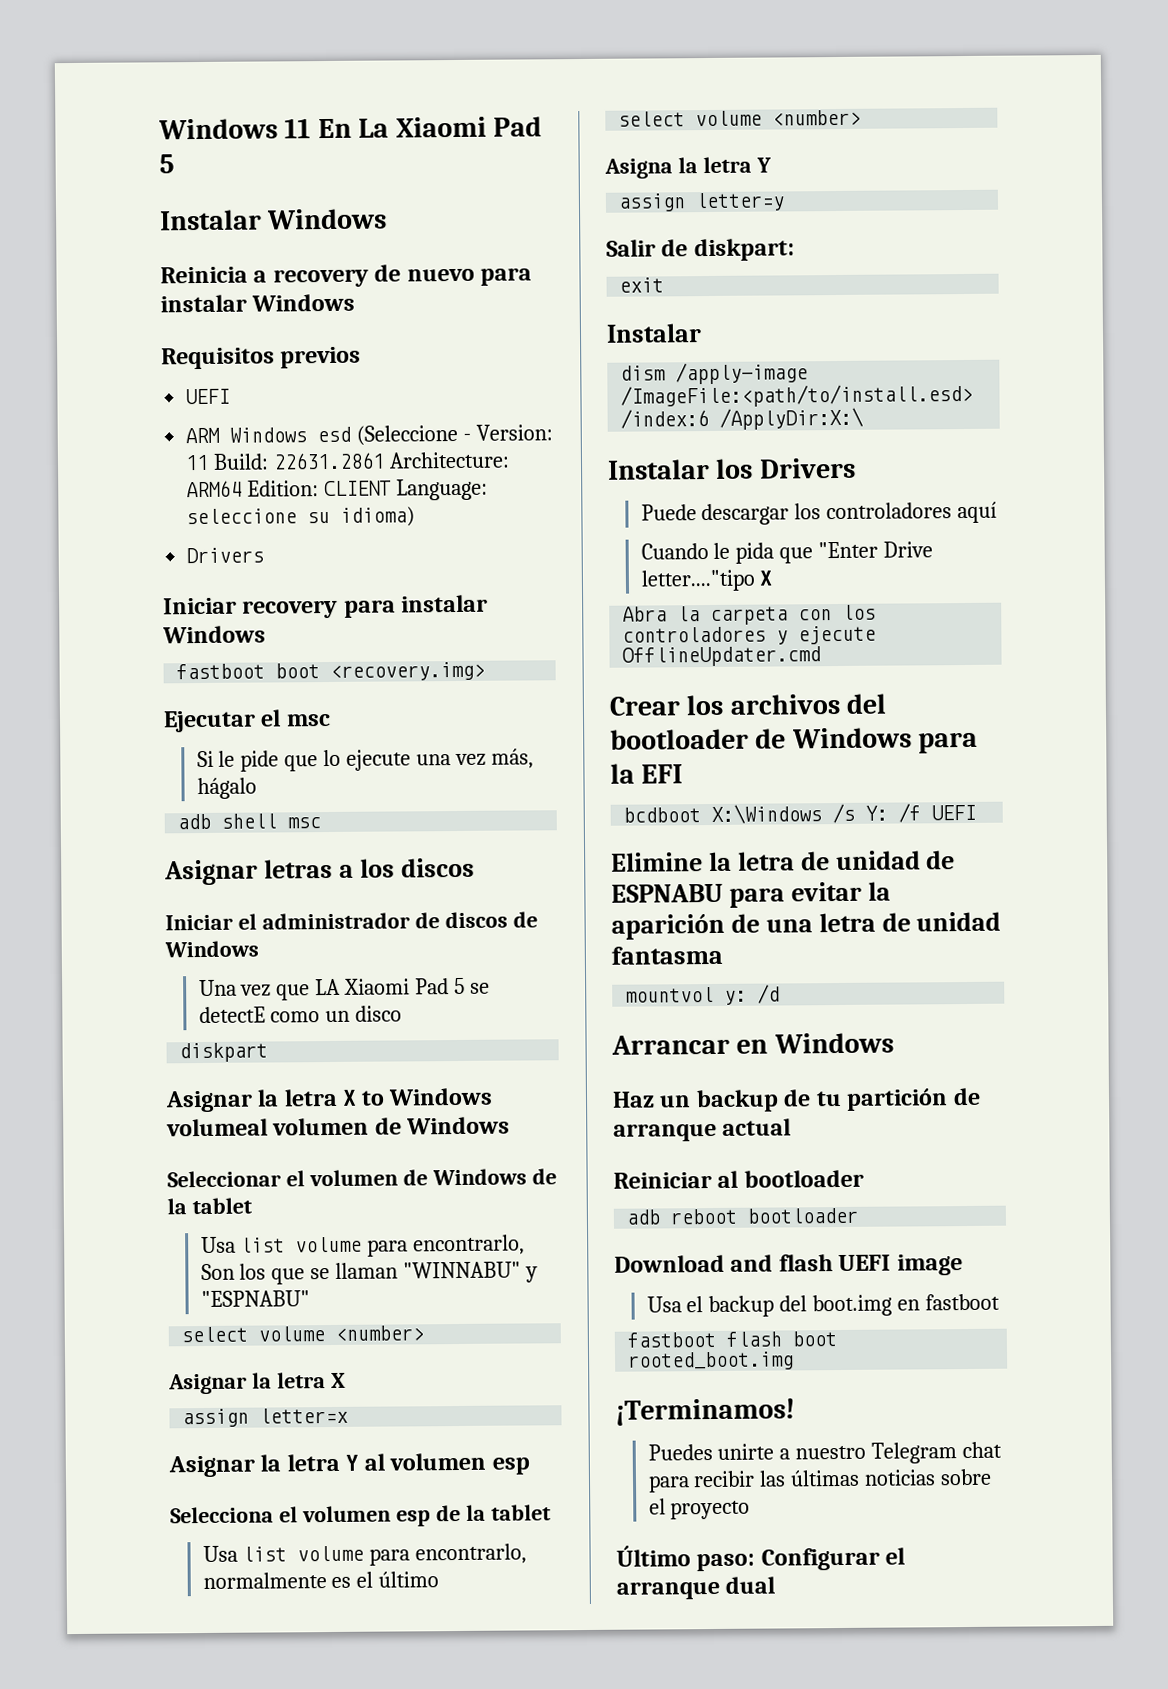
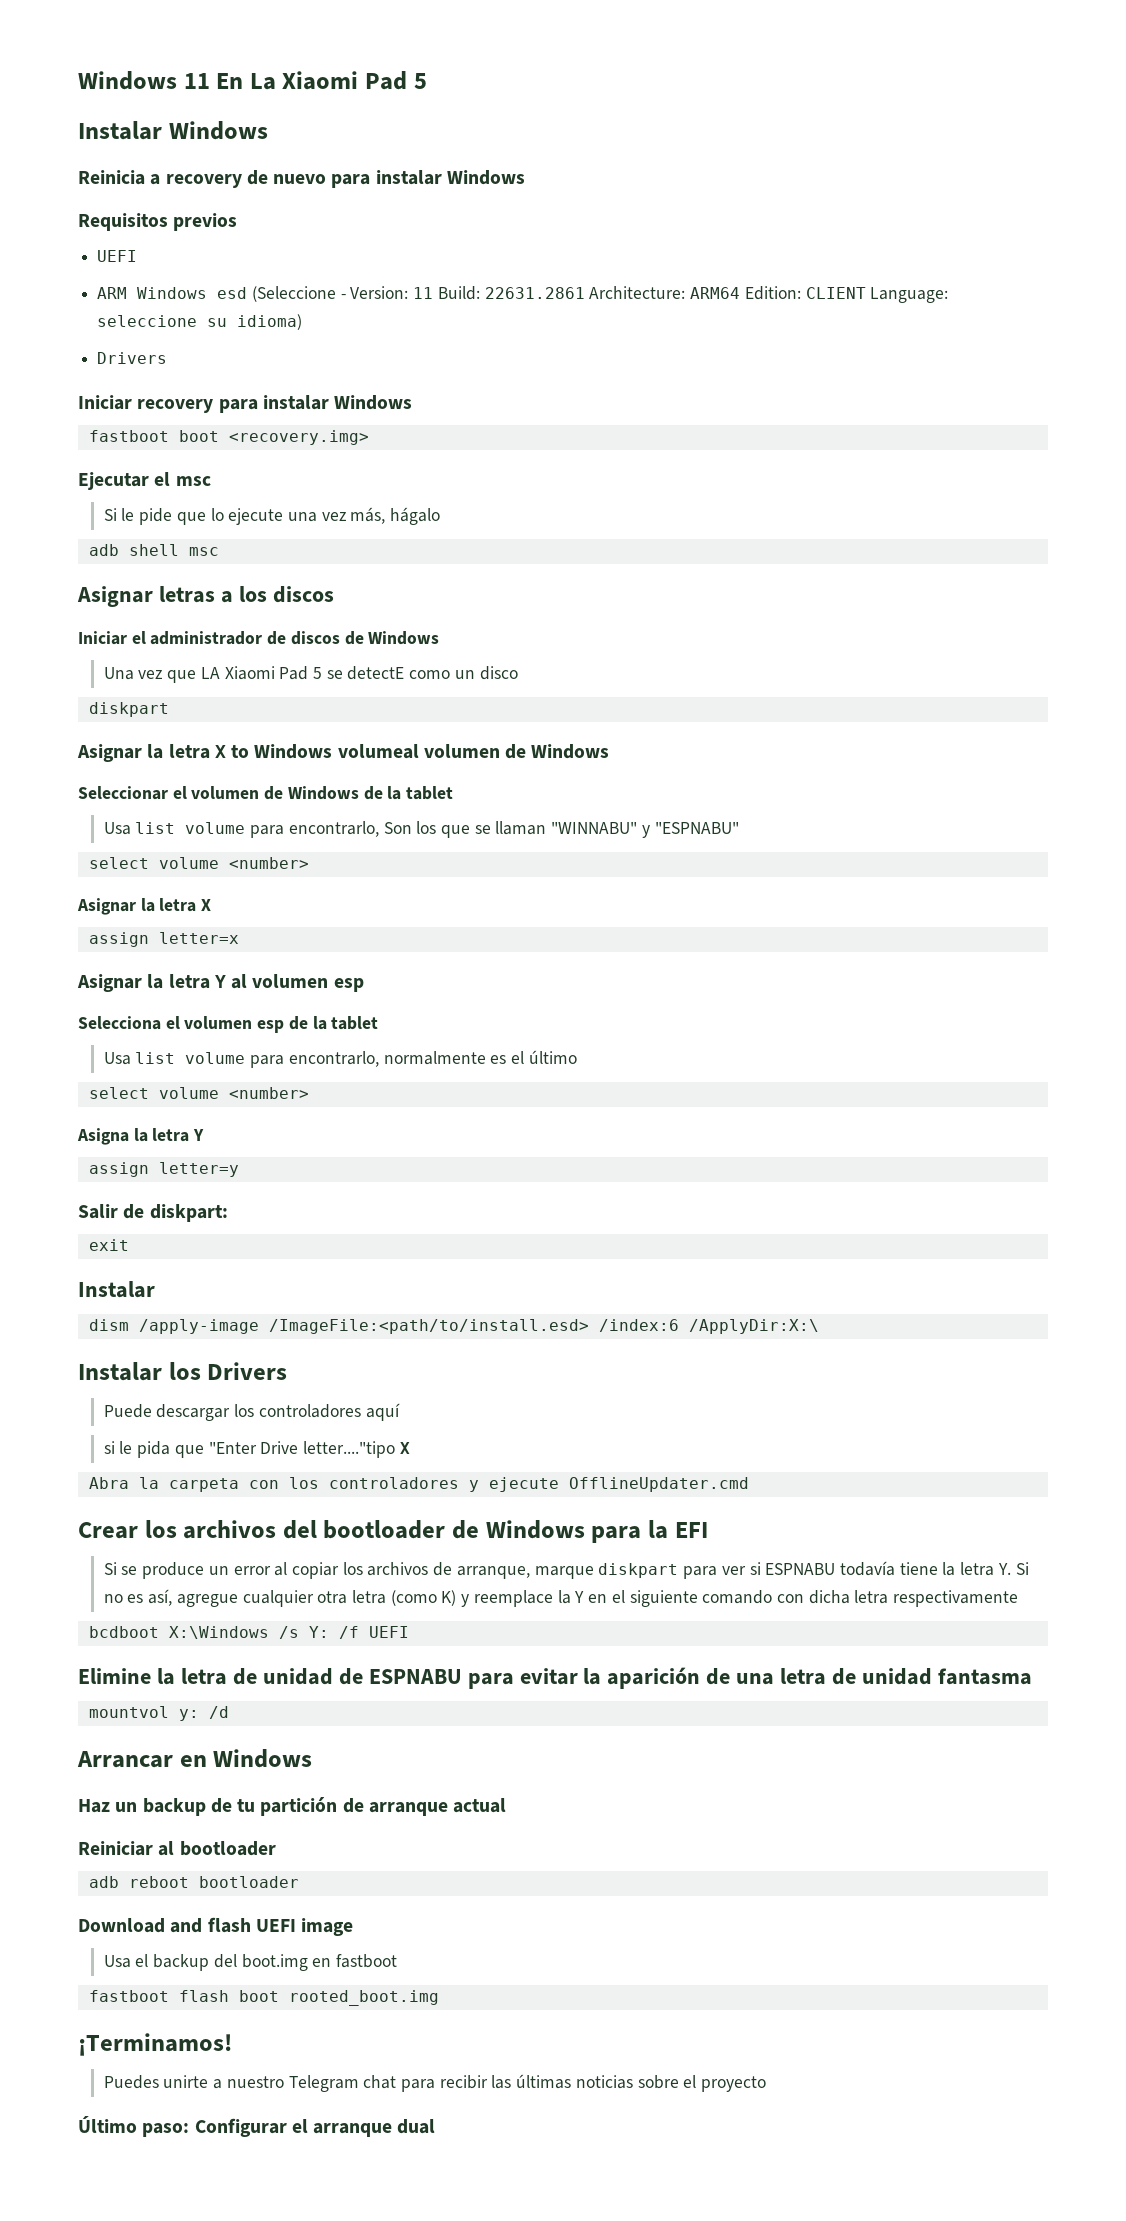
- Cuando le pida que "Enter Drive letter...."tipo X
+ si le pida que "Enter Drive letter...."tipo X
+ Si se produce un error al copiar los archivos de arranque, marque diskpart para ver si ESPNABU todavía tiene la letra Y. Si no es así, agregue cualquier otra letra (como K) y reemplace la Y en el siguiente comando con dicha letra respectivamente

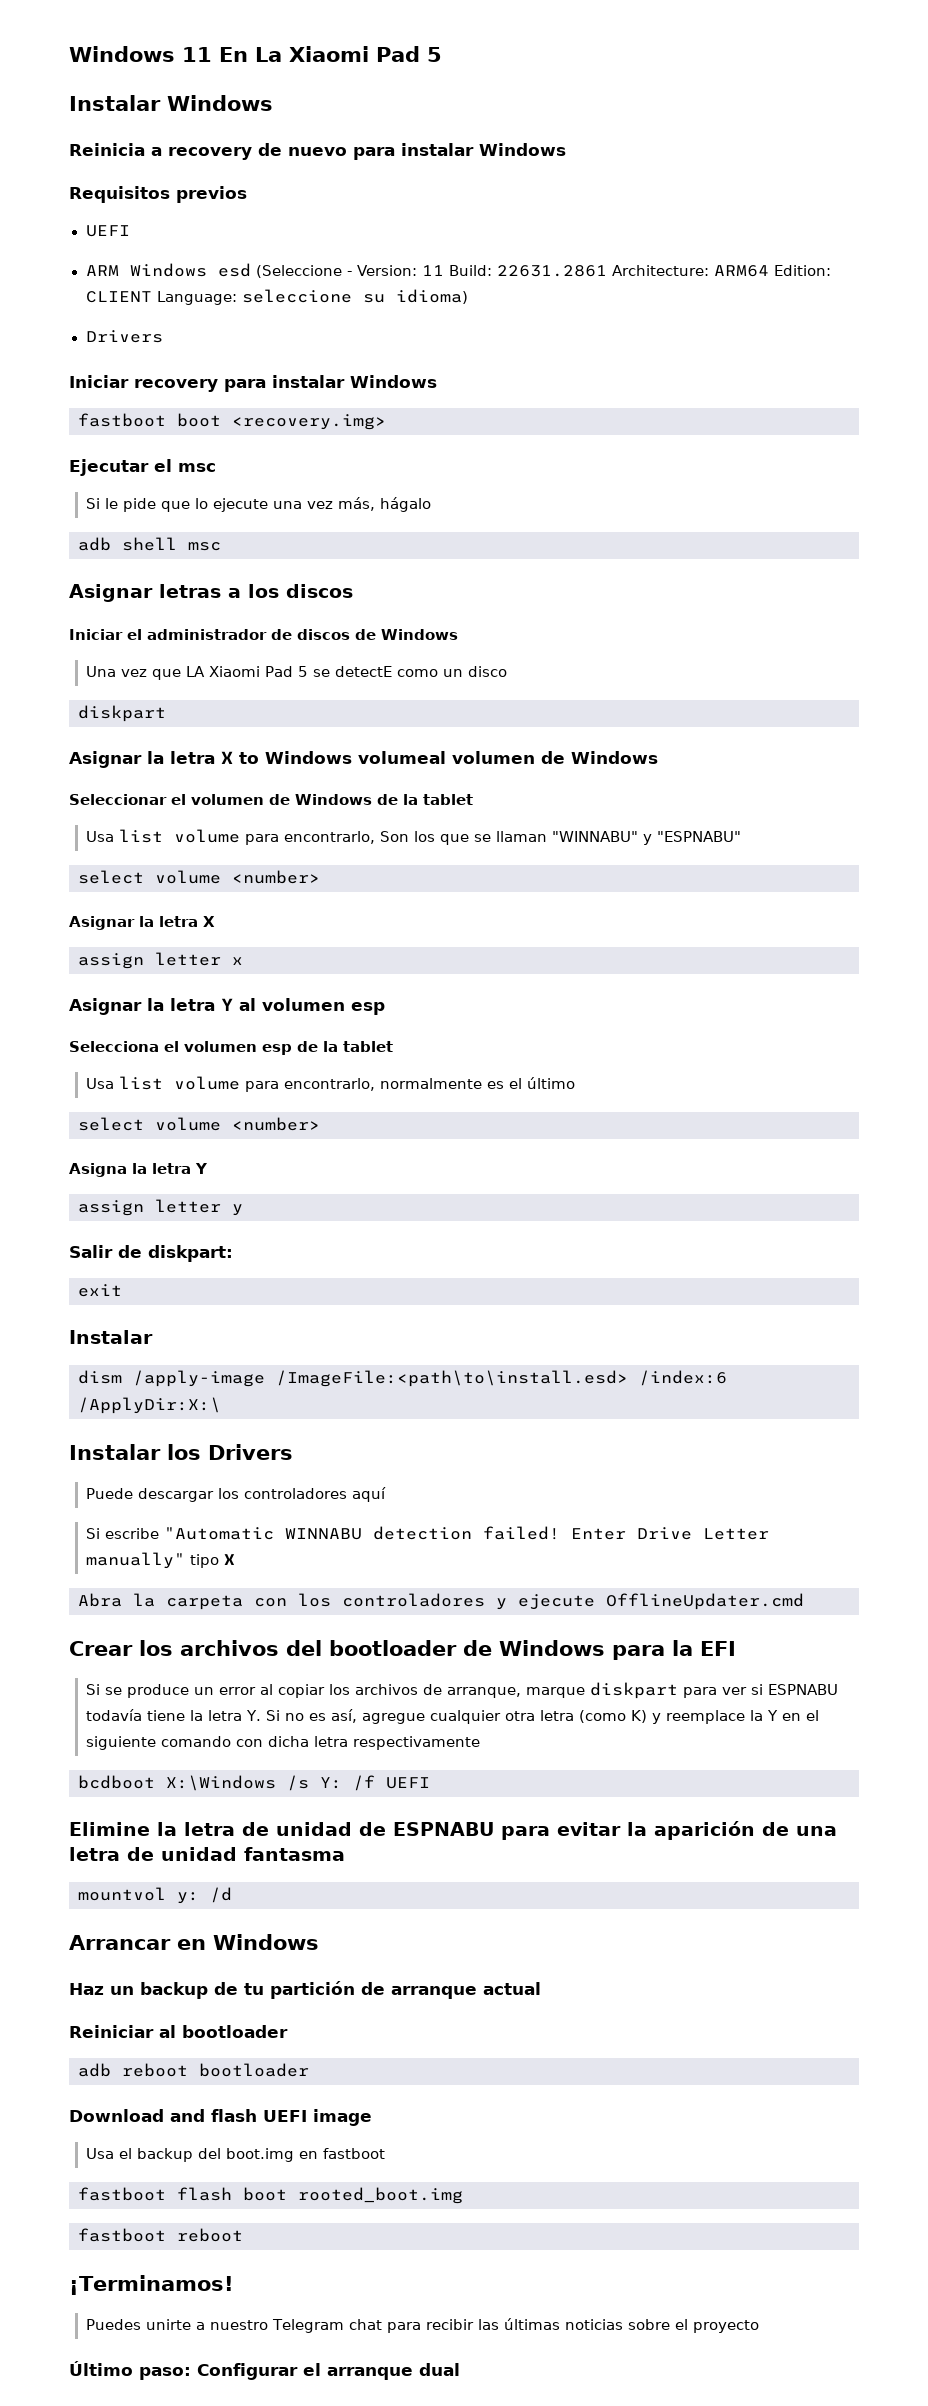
- assign letter=x
+ assign letter x
- assign letter=y
+ assign letter y
- dism /apply-image /ImageFile:<path/to/install.esd> /index:6 /ApplyDir:X:\
+ dism /apply-image /ImageFile:<path\to\install.esd> /index:6 /ApplyDir:X:\
- si le pida que "Enter Drive letter...."tipo X
+ Si escribe "Automatic WINNABU detection failed! Enter Drive Letter manually" tipo X
+ fastboot reboot

